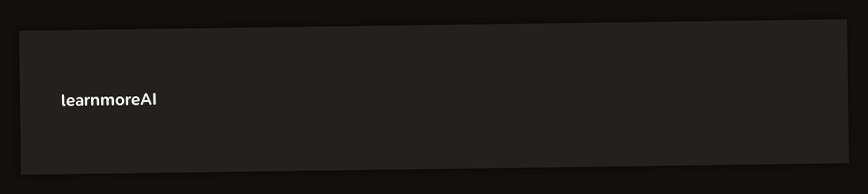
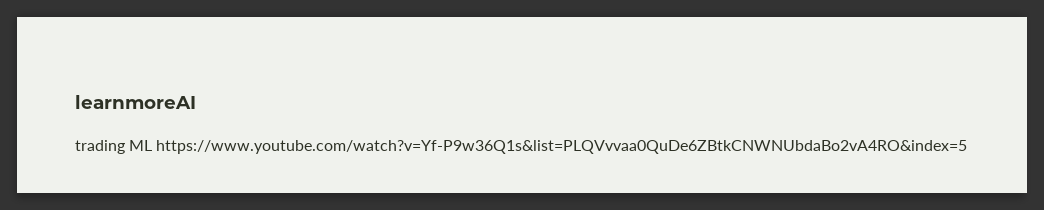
+ trading ML https://www.youtube.com/watch?v=Yf-P9w36Q1s&list=PLQVvvaa0QuDe6ZBtkCNWNUbdaBo2vA4RO&index=5

